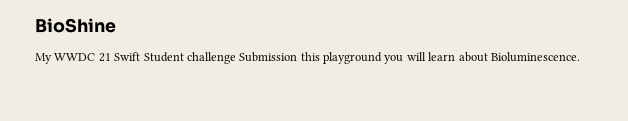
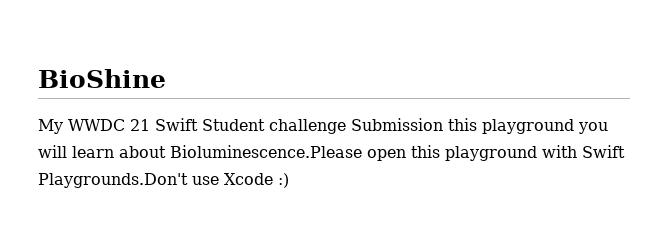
- My WWDC 21 Swift Student challenge Submission this playground you will learn about Bioluminescence.
+ My WWDC 21 Swift Student challenge Submission this playground you will learn about Bioluminescence.Please open this playground with Swift Playgrounds.Don't use Xcode :)

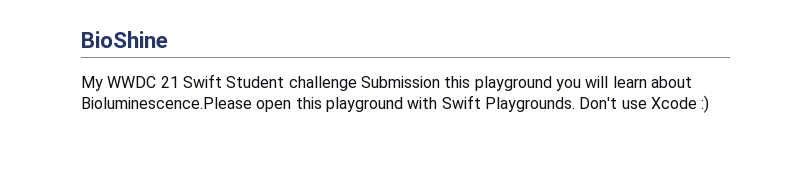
- My WWDC 21 Swift Student challenge Submission this playground you will learn about Bioluminescence.Please open this playground with Swift Playgrounds.Don't use Xcode :)
+ My WWDC 21 Swift Student challenge Submission this playground you will learn about Bioluminescence.Please open this playground with Swift Playgrounds. Don't use Xcode :)

